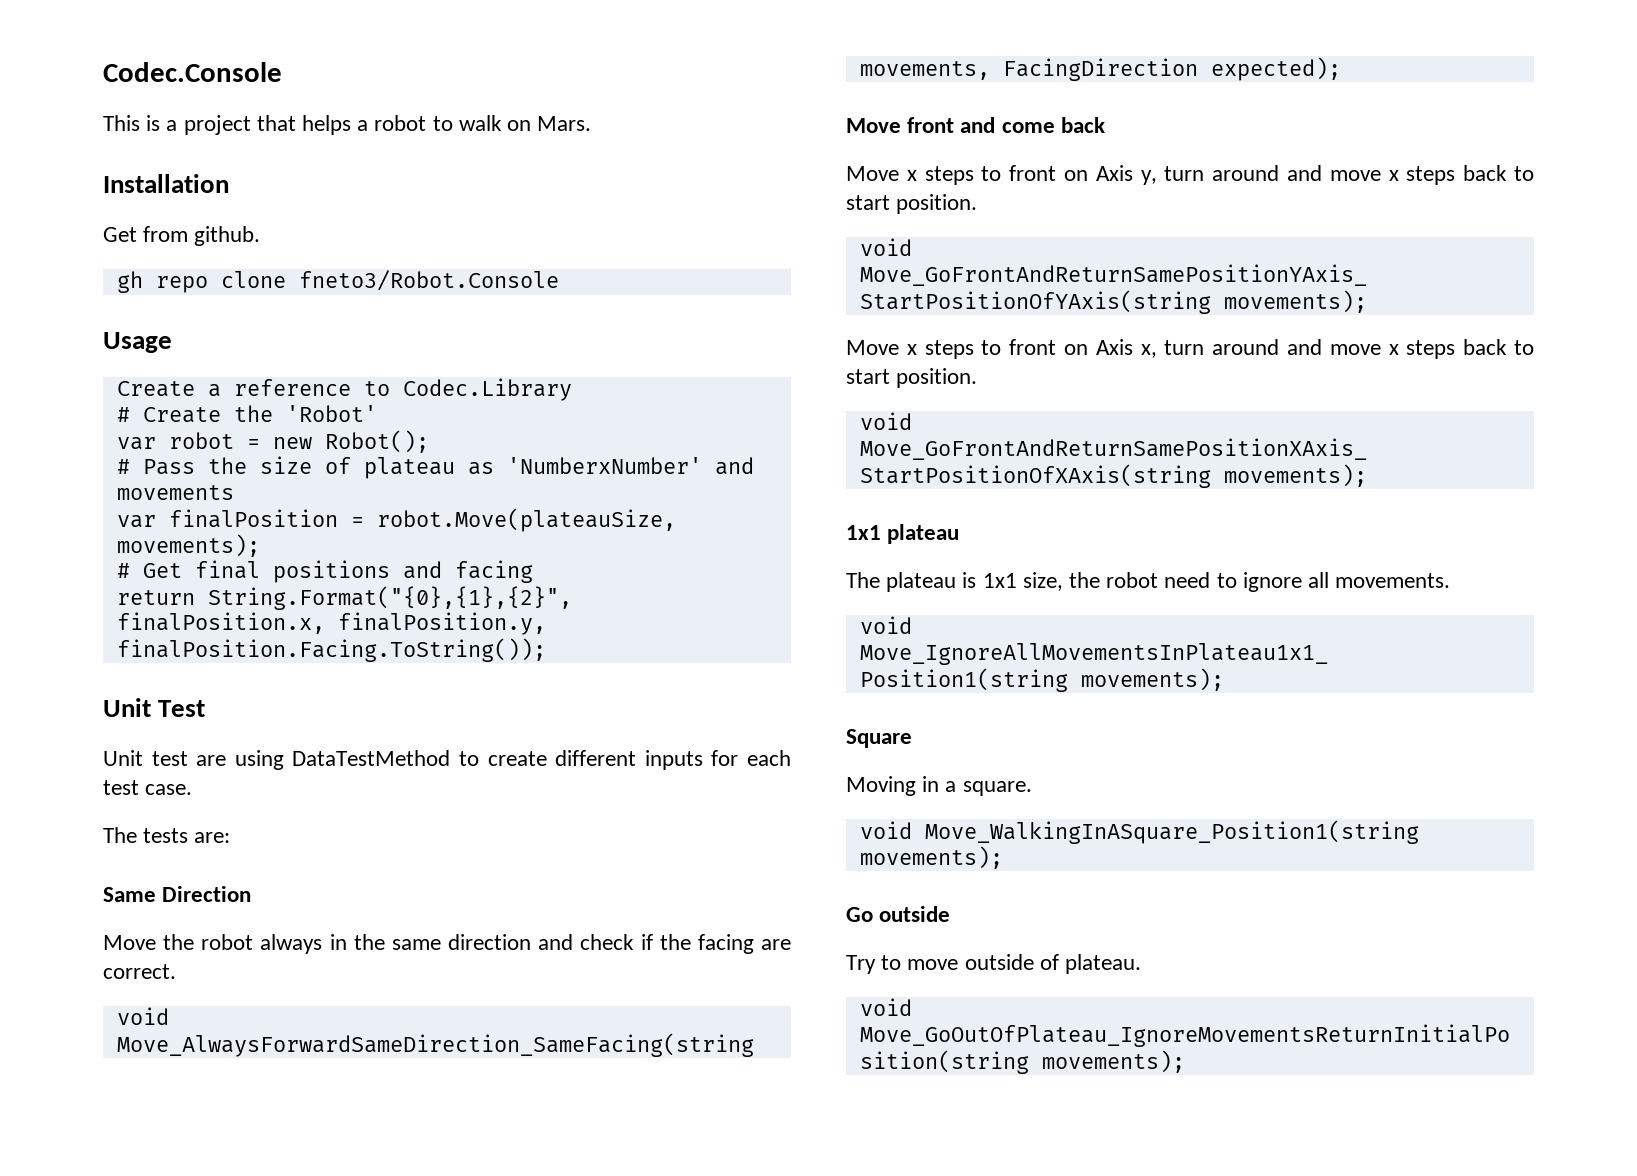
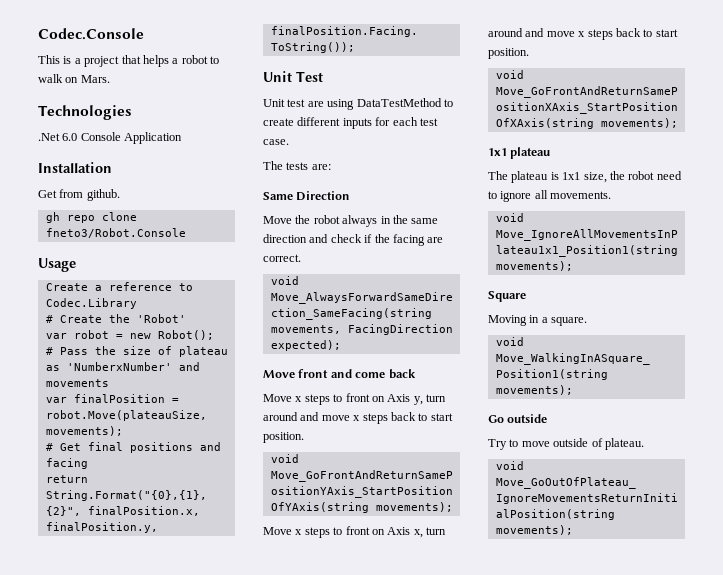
+ Technologies
+ .Net 6.0 Console Application

